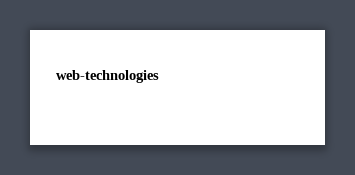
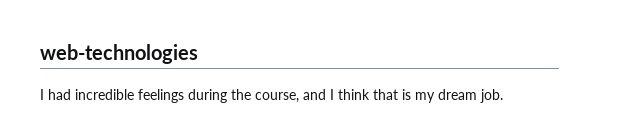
+ I had incredible feelings during the course, and I think that is my dream job.

